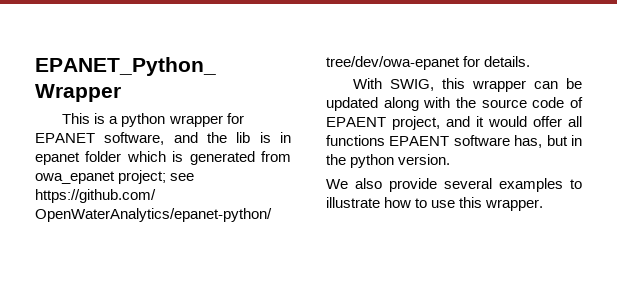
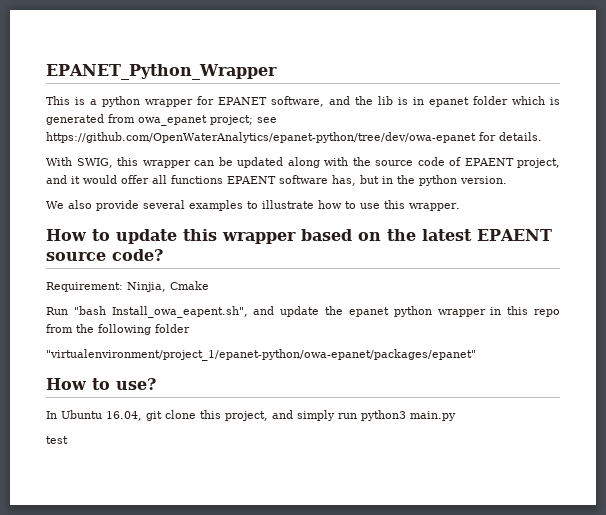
+ How to update this wrapper based on the latest EPAENT source code?
+ Requirement: Ninjia, Cmake
+ Run "bash Install_owa_eapent.sh", and update the epanet python wrapper in this repo from the following folder
+ "virtualenvironment/project_1/epanet-python/owa-epanet/packages/epanet"
+ How to use?
+ In Ubuntu 16.04, git clone this project, and simply run python3 main.py
+ test

